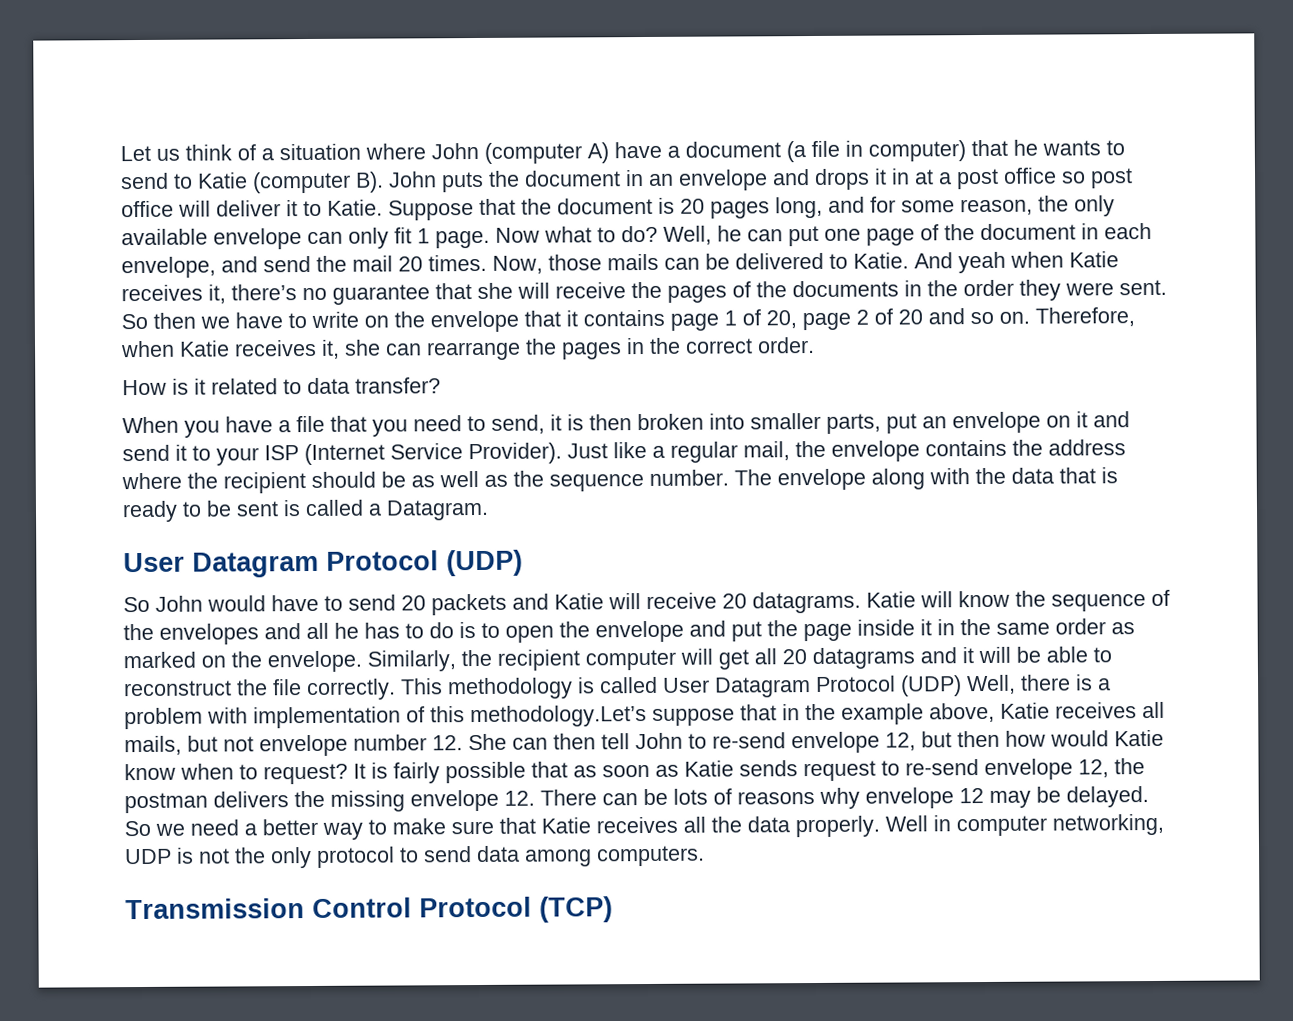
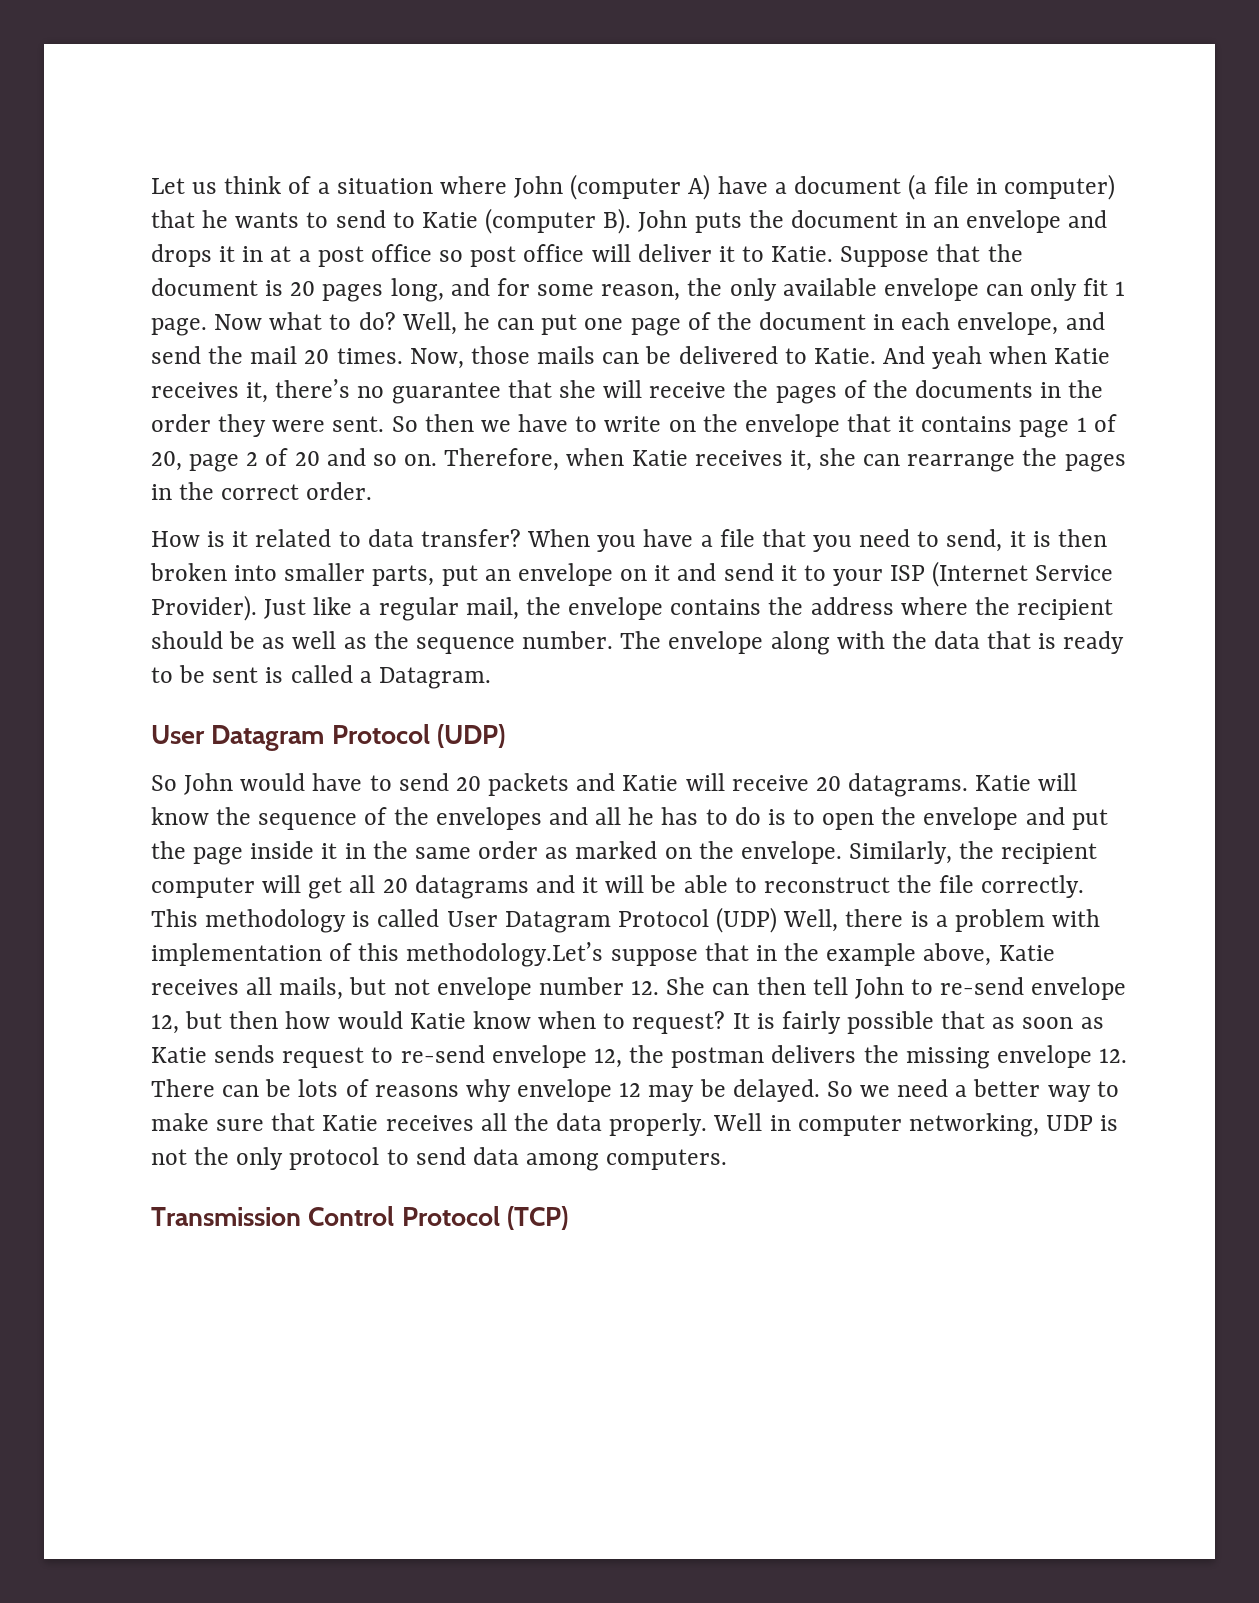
- How is it related to data transfer?
- When you have a file that you need to send, it is then broken into smaller parts, put an envelope on it and send it to your ISP (Internet Service Provider).
+ How is it related to data transfer? When you have a file that you need to send, it is then broken into smaller parts, put an envelope on it and send it to your ISP (Internet Service Provider).

